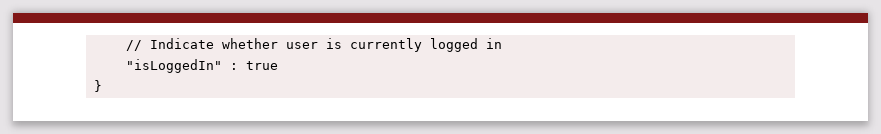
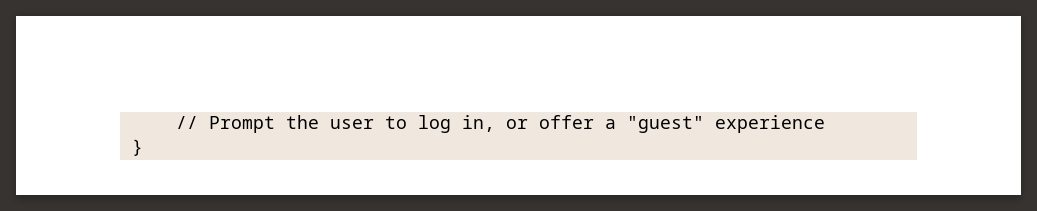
- // Indicate whether user is currently logged in
- "isLoggedIn" : true
+ // Prompt the user to log in, or offer a "guest" experience

